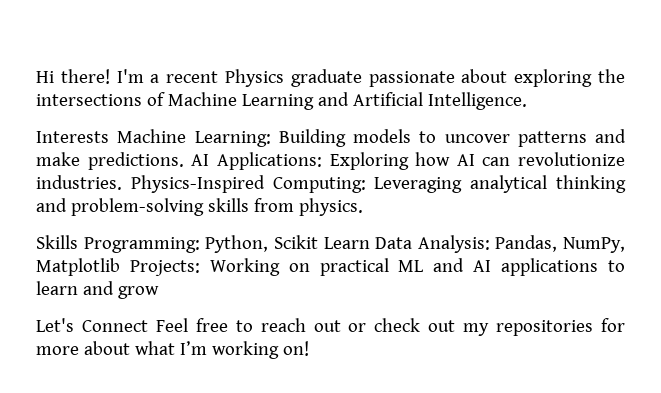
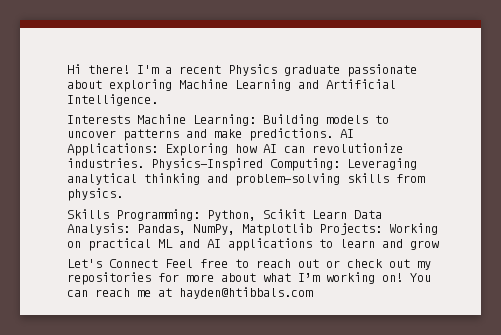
- I'm a recent Physics graduate passionate about exploring the intersections of Machine Learning and Artificial Intelligence.
+ I'm a recent Physics graduate passionate about exploring Machine Learning and Artificial Intelligence.
+ You can reach me at hayden@htibbals.com

